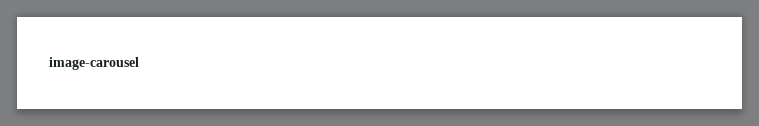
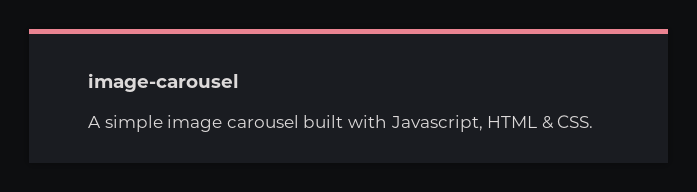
+ A simple image carousel built with Javascript, HTML & CSS.

